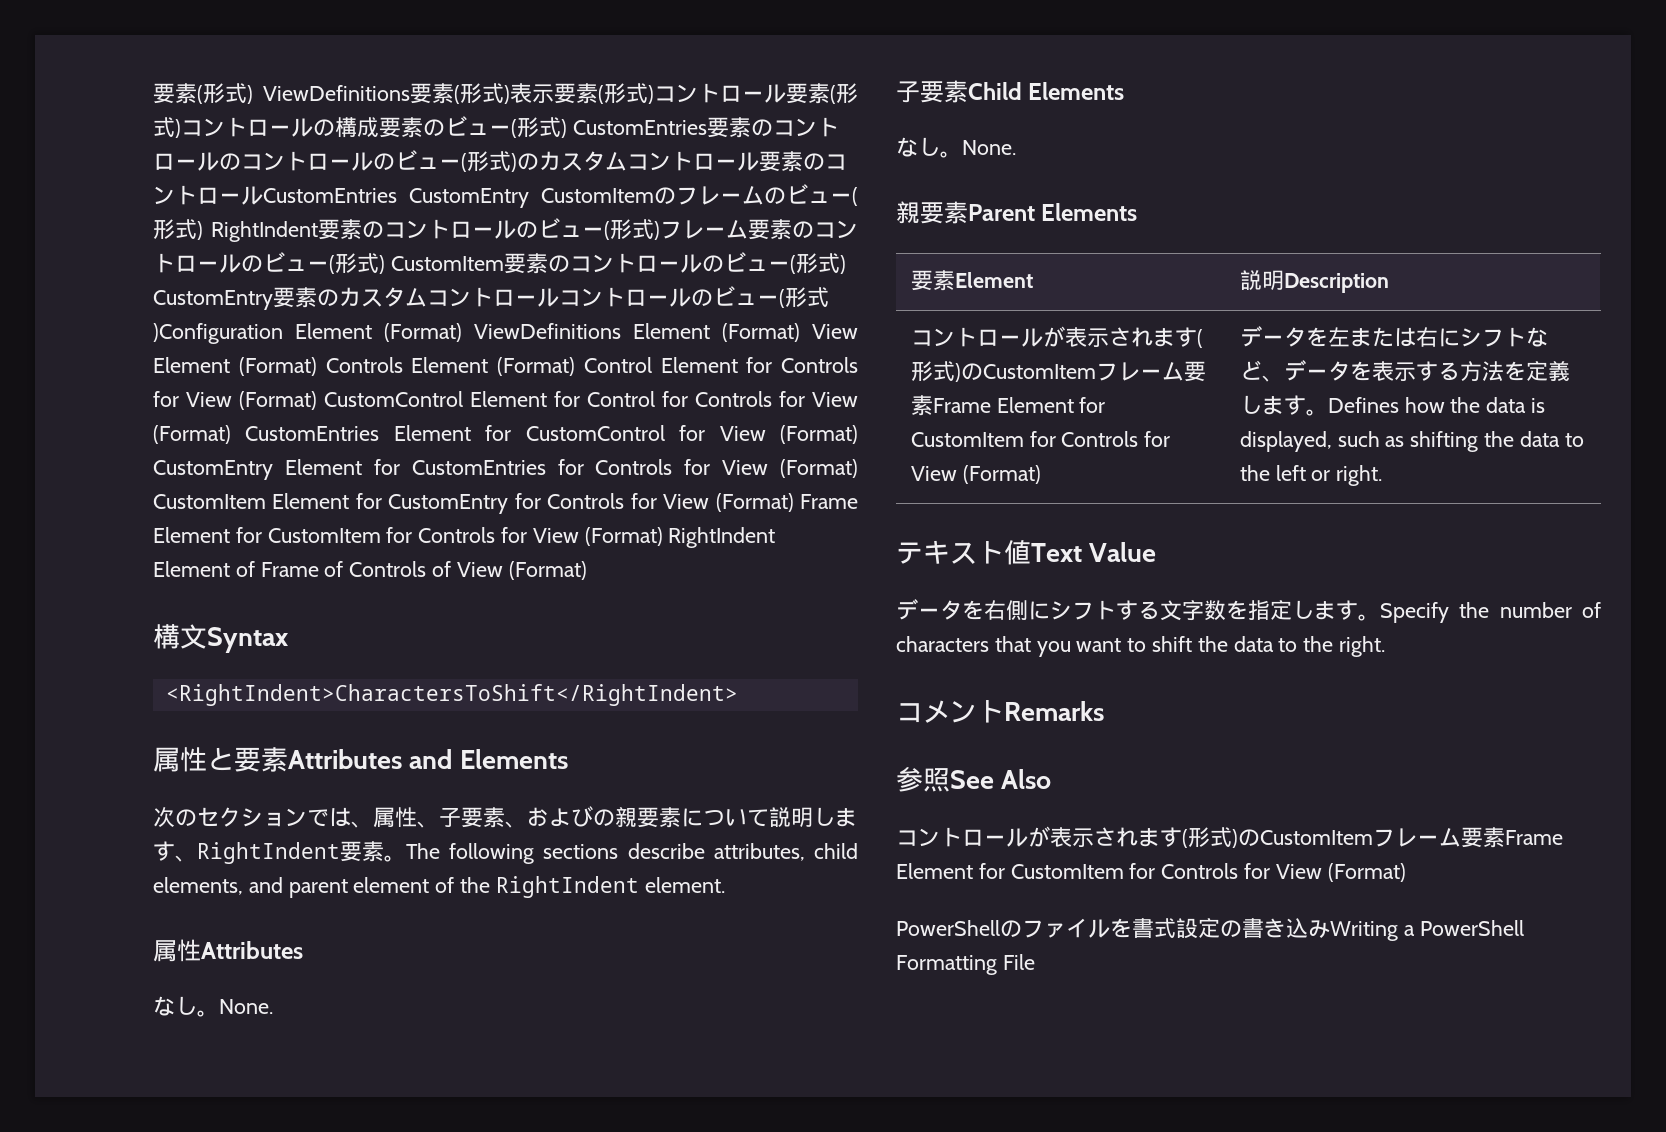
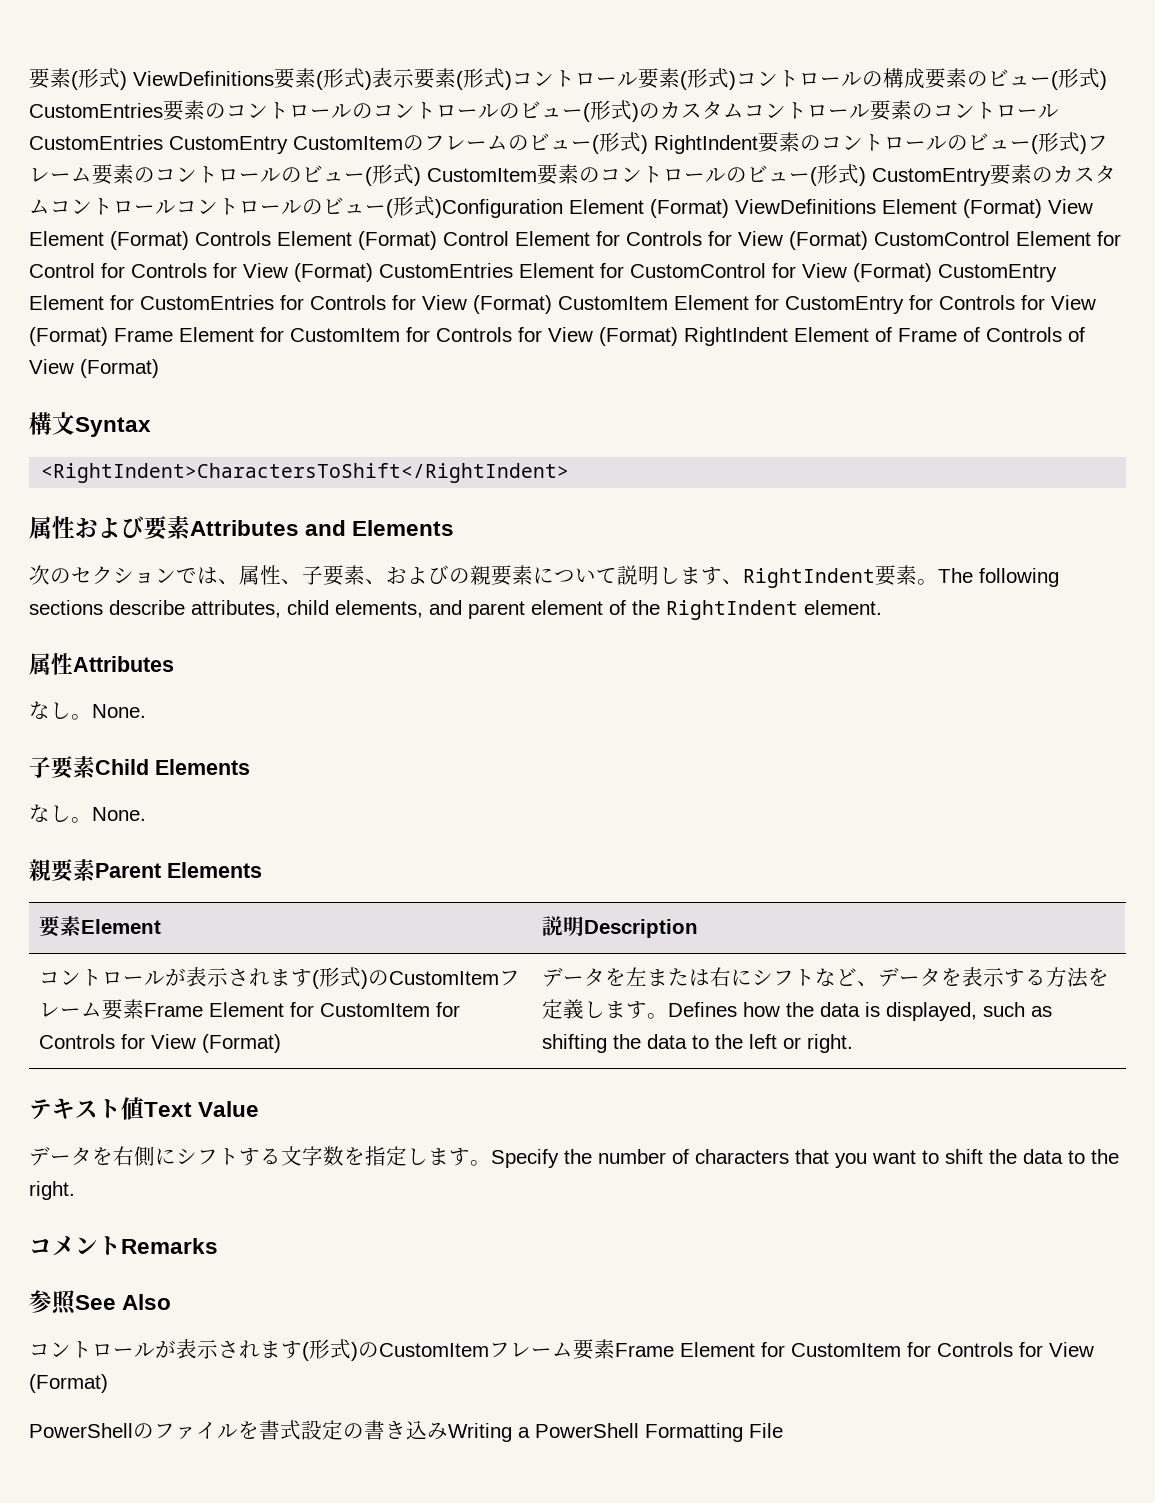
- 属性と要素Attributes and Elements
+ 属性および要素Attributes and Elements

